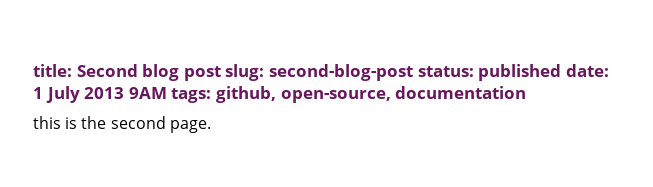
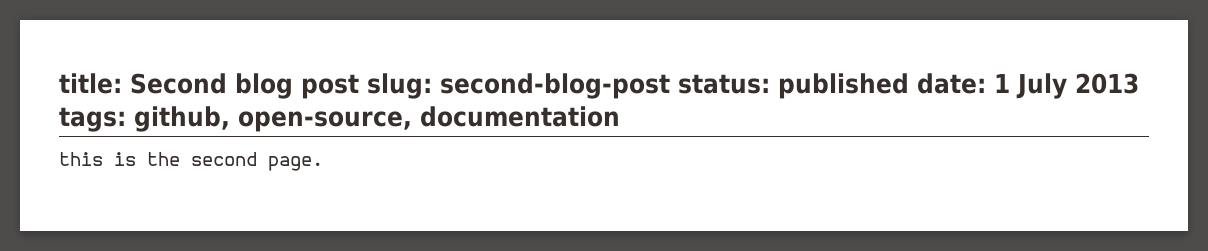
- title: Second blog post slug: second-blog-post status: published date: 1 July 2013 9AM tags: github, open-source, documentation
+ title: Second blog post slug: second-blog-post status: published date: 1 July 2013 tags: github, open-source, documentation

